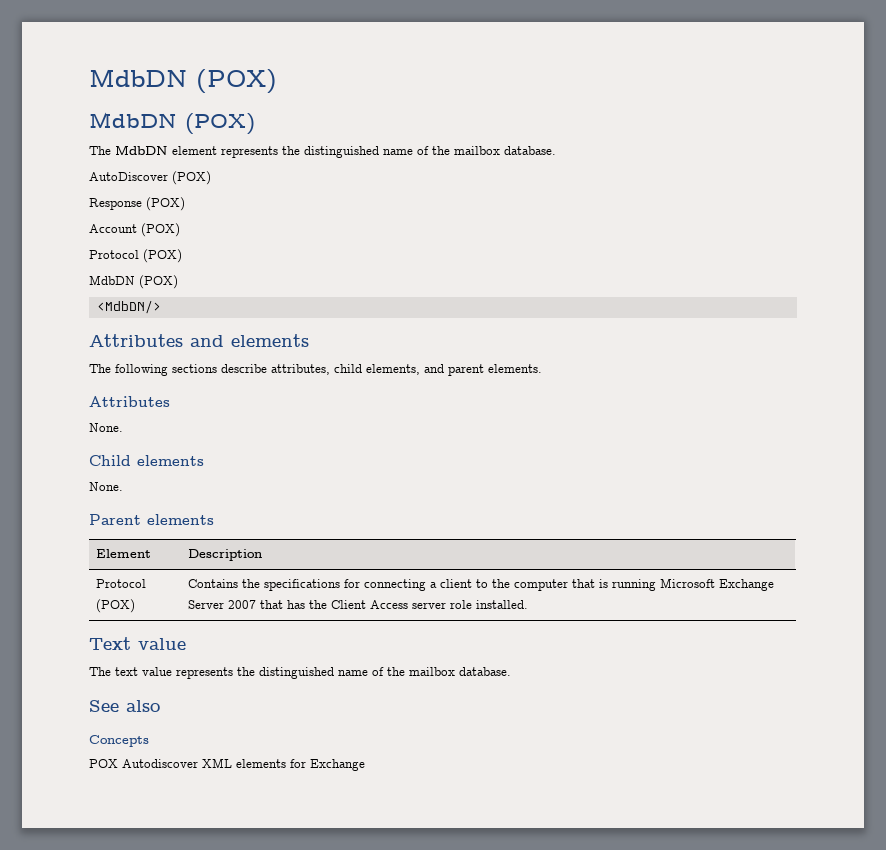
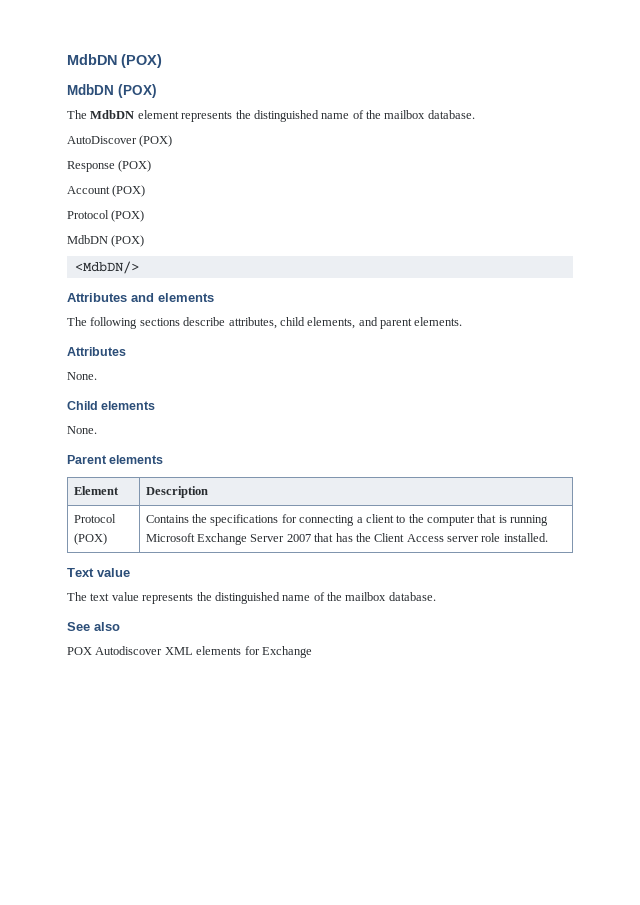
- Concepts

